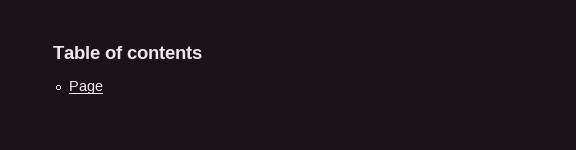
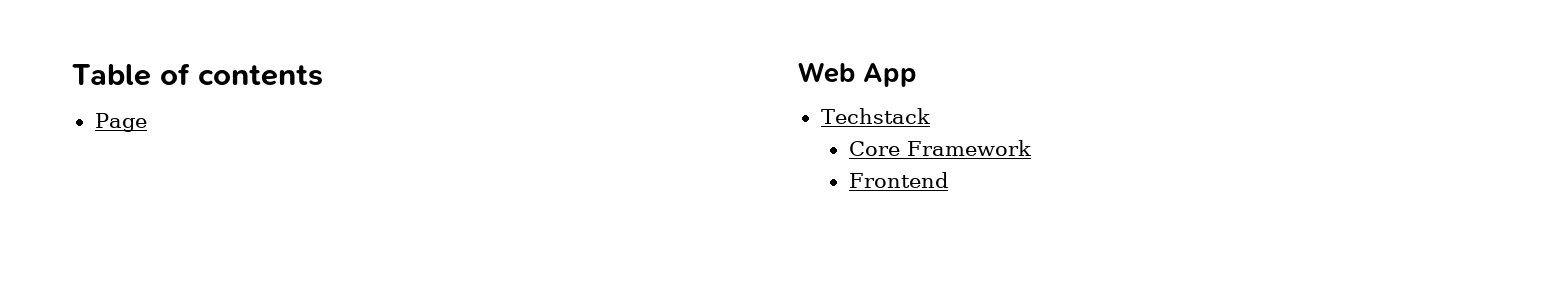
+ Web App
+ Techstack
+ Core Framework
+ Frontend

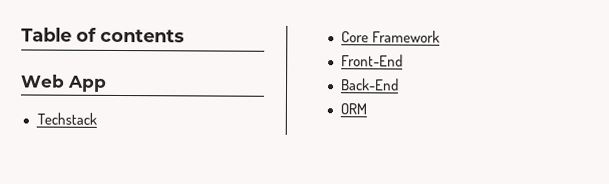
- Page
- Frontend
+ Front-End
+ Back-End
+ ORM

